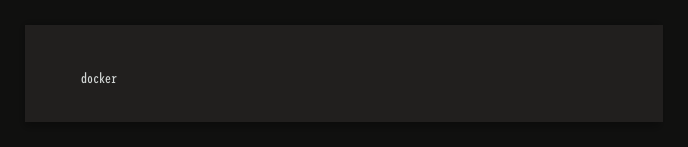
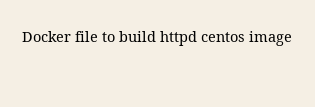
- docker
+ Docker file to build httpd centos image

